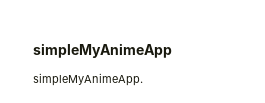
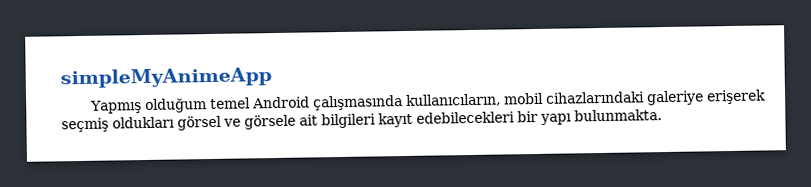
- simpleMyAnimeApp.
+ Yapmış olduğum temel Android çalışmasında kullanıcıların, mobil cihazlarındaki galeriye erişerek seçmiş oldukları görsel ve görsele ait bilgileri kayıt edebilecekleri bir yapı bulunmakta.

